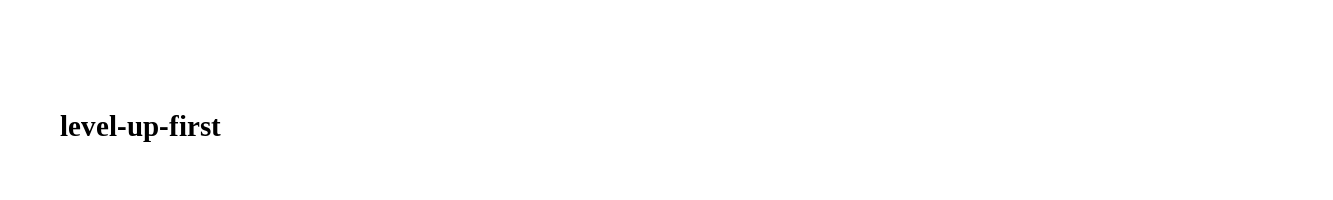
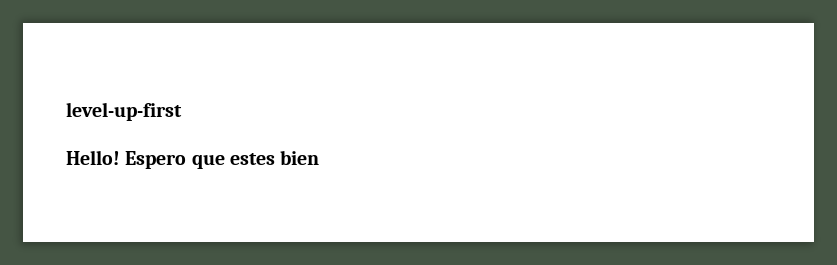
+ Hello! Espero que estes bien

